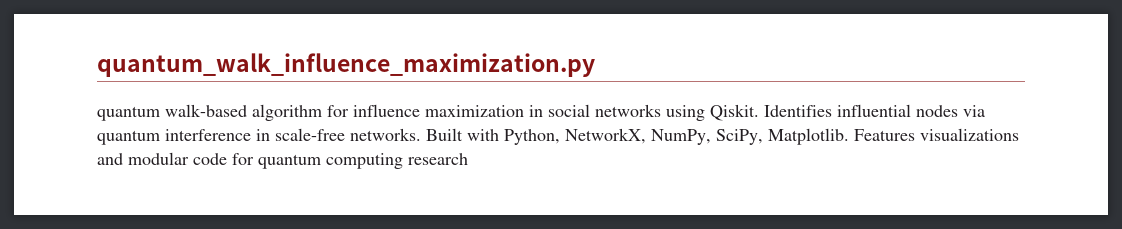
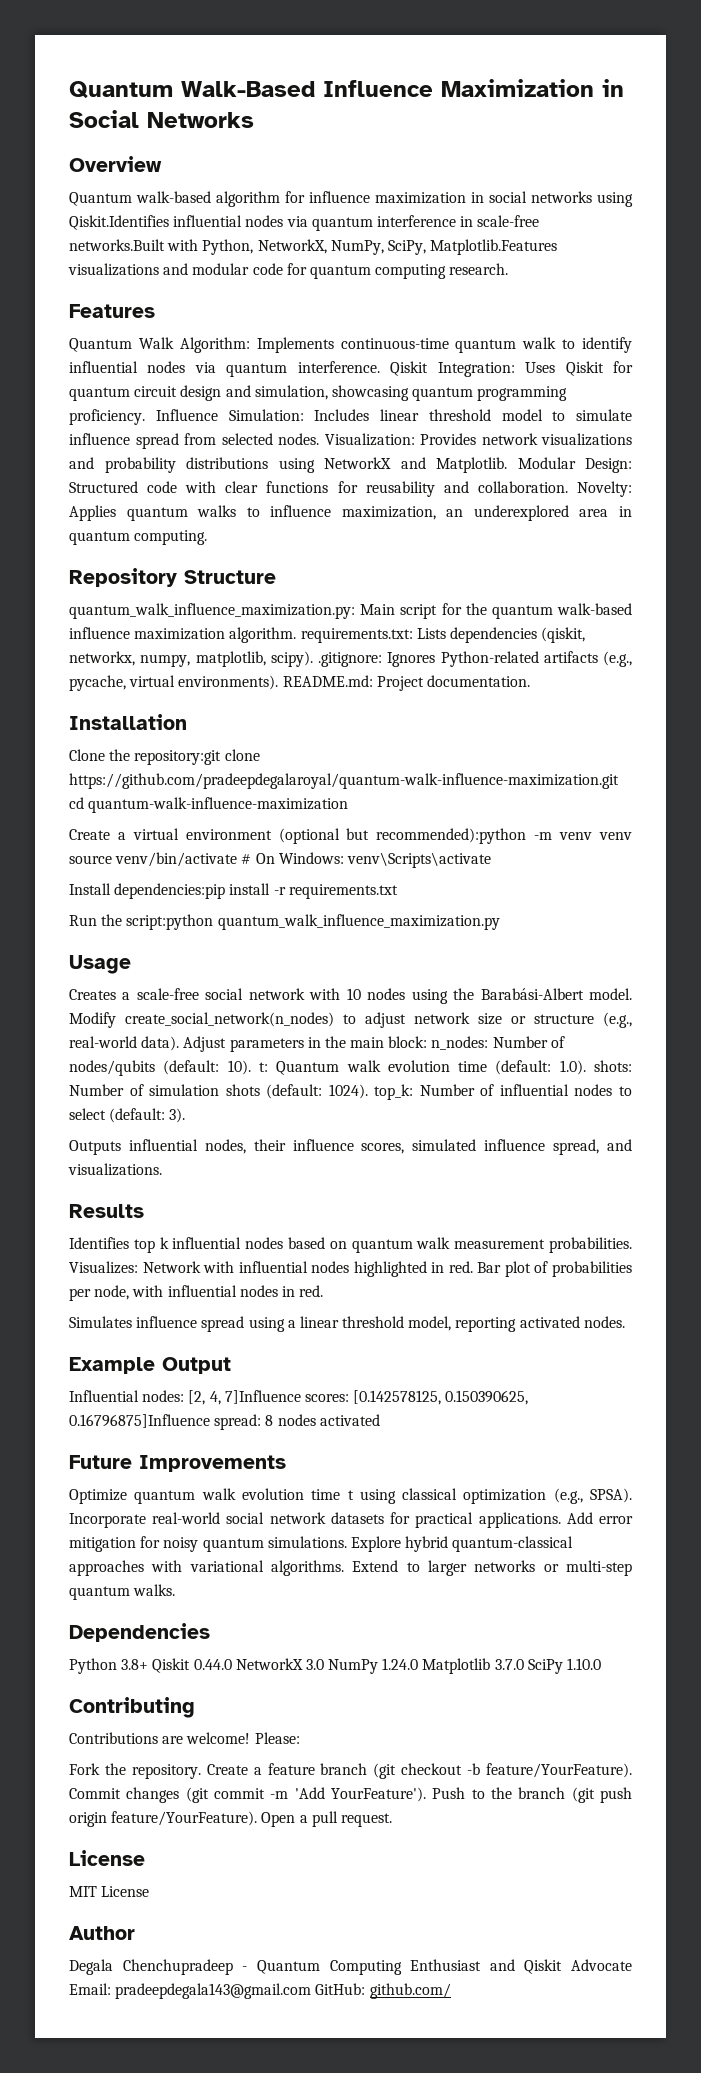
- quantum_walk_influence_maximization.py
- quantum walk-based algorithm for influence maximization in social networks using Qiskit. Identifies influential nodes via quantum interference in scale-free networks. Built with Python, NetworkX, NumPy, SciPy, Matplotlib. Features visualizations and modular code for quantum computing research
+ Quantum Walk-Based Influence Maximization in Social Networks
+ Overview
+ Quantum walk-based algorithm for influence maximization in social networks using Qiskit.Identifies influential nodes via quantum interference in scale-free networks.Built with Python, NetworkX, NumPy, SciPy, Matplotlib.Features visualizations and modular code for quantum computing research.
+ Features
+ Quantum Walk Algorithm: Implements continuous-time quantum walk to identify influential nodes via quantum interference. Qiskit Integration: Uses Qiskit for quantum circuit design and simulation, showcasing quantum programming proficiency. Influence Simulation: Includes linear threshold model to simulate influence spread from selected nodes. Visualization: Provides network visualizations and probability distributions using NetworkX and Matplotlib. Modular Design: Structured code with clear functions for reusability and collaboration. Novelty: Applies quantum walks to influence maximization, an underexplored area in quantum computing.
+ Repository Structure
+ quantum_walk_influence_maximization.py: Main script for the quantum walk-based influence maximization algorithm. requirements.txt: Lists dependencies (qiskit, networkx, numpy, matplotlib, scipy). .gitignore: Ignores Python-related artifacts (e.g., pycache, virtual environments). README.md: Project documentation.
+ Installation
+ Clone the repository:git clone https://github.com/pradeepdegalaroyal/quantum-walk-influence-maximization.git cd quantum-walk-influence-maximization
+ Create a virtual environment (optional but recommended):python -m venv venv source venv/bin/activate # On Windows: venv\Scripts\activate
+ Install dependencies:pip install -r requirements.txt
+ Run the script:python quantum_walk_influence_maximization.py
+ Usage
+ Creates a scale-free social network with 10 nodes using the Barabási-Albert model. Modify create_social_network(n_nodes) to adjust network size or structure (e.g., real-world data). Adjust parameters in the main block: n_nodes: Number of nodes/qubits (default: 10). t: Quantum walk evolution time (default: 1.0). shots: Number of simulation shots (default: 1024). top_k: Number of influential nodes to select (default: 3).
+ Outputs influential nodes, their influence scores, simulated influence spread, and visualizations.
+ Results
+ Identifies top k influential nodes based on quantum walk measurement probabilities. Visualizes: Network with influential nodes highlighted in red. Bar plot of probabilities per node, with influential nodes in red.
+ Simulates influence spread using a linear threshold model, reporting activated nodes.
+ Example Output
+ Influential nodes: [2, 4, 7]Influence scores: [0.142578125, 0.150390625, 0.16796875]Influence spread: 8 nodes activated
+ Future Improvements
+ Optimize quantum walk evolution time t using classical optimization (e.g., SPSA). Incorporate real-world social network datasets for practical applications. Add error mitigation for noisy quantum simulations. Explore hybrid quantum-classical approaches with variational algorithms. Extend to larger networks or multi-step quantum walks.
+ Dependencies
+ Python 3.8+ Qiskit 0.44.0 NetworkX 3.0 NumPy 1.24.0 Matplotlib 3.7.0 SciPy 1.10.0
+ Contributing
+ Contributions are welcome! Please:
+ Fork the repository. Create a feature branch (git checkout -b feature/YourFeature). Commit changes (git commit -m 'Add YourFeature'). Push to the branch (git push origin feature/YourFeature). Open a pull request.
+ License
+ MIT License
+ Author
+ Degala Chenchupradeep - Quantum Computing Enthusiast and Qiskit Advocate Email: pradeepdegala143@gmail.com GitHub: github.com/

